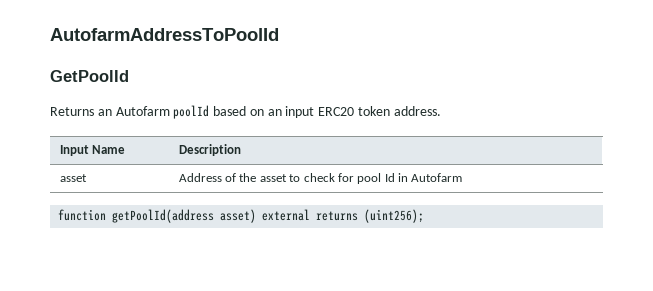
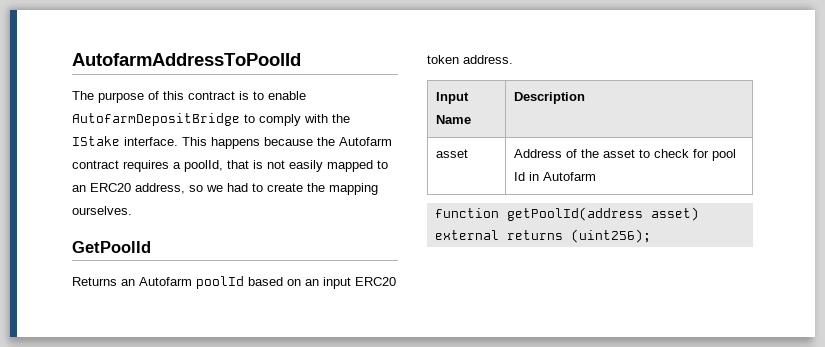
+ The purpose of this contract is to enable AutofarmDepositBridge to comply with the IStake interface. This happens because the Autofarm contract requires a poolId, that is not easily mapped to an ERC20 address, so we had to create the mapping ourselves.

